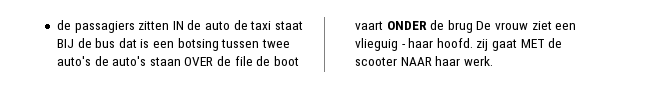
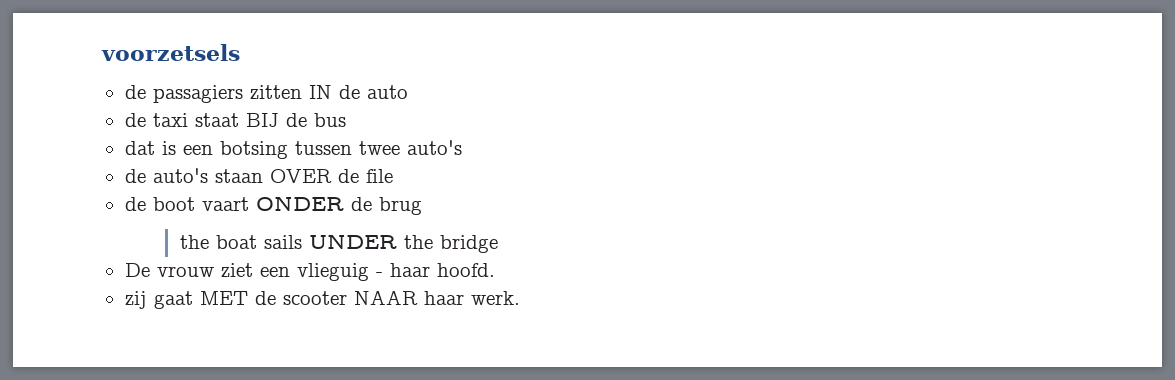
+ voorzetsels
- de passagiers zitten IN de auto de taxi staat BIJ de bus dat is een botsing tussen twee auto's de auto's staan OVER de file de boot vaart ONDER de brug De vrouw ziet een vlieguig - haar hoofd. zij gaat MET de scooter NAAR haar werk.
+ de passagiers zitten IN de auto
+ de taxi staat BIJ de bus
+ dat is een botsing tussen twee auto's
+ de auto's staan OVER de file
+ de boot vaart ONDER de brug
+ the boat sails UNDER the bridge
+ De vrouw ziet een vlieguig - haar hoofd.
+ zij gaat MET de scooter NAAR haar werk.

